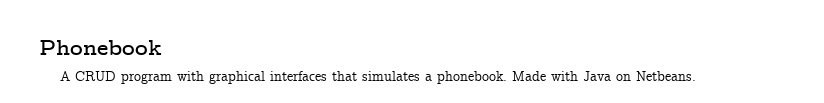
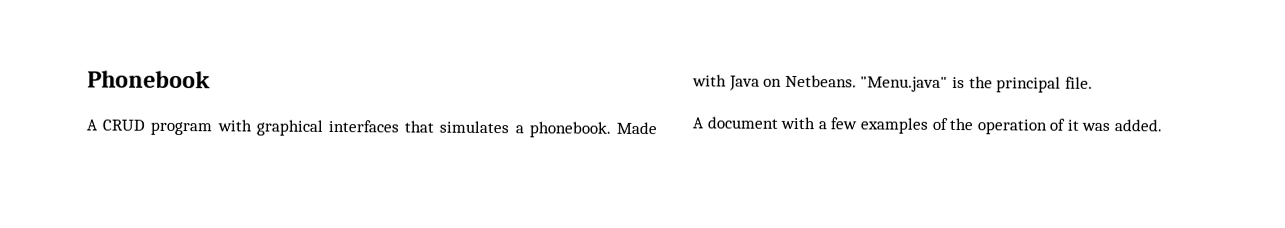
+ "Menu.java" is the principal file.
+ A document with a few examples of the operation of it was added.

